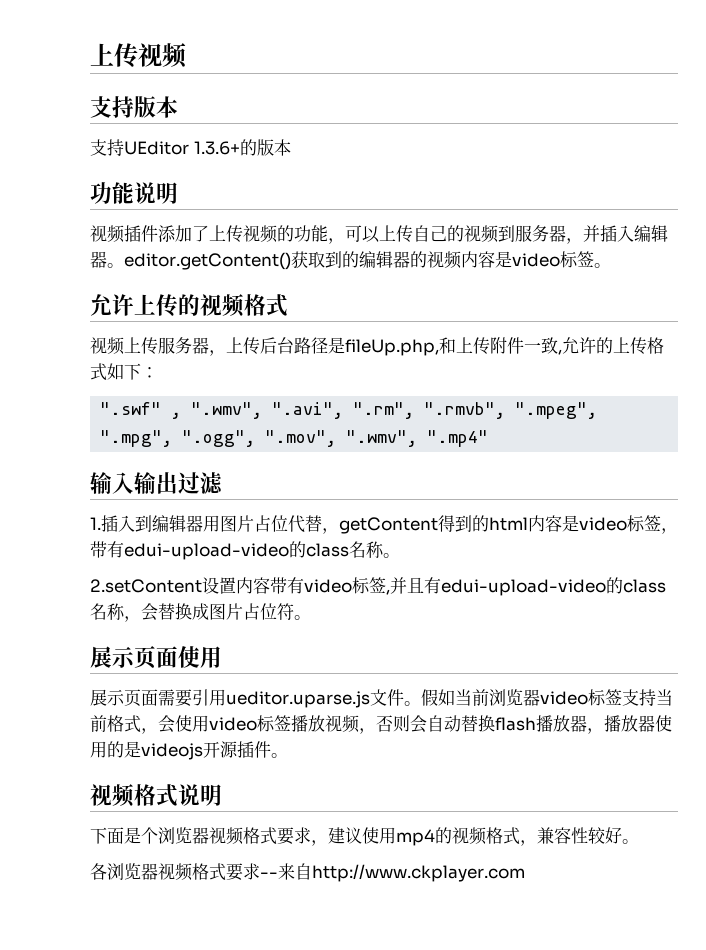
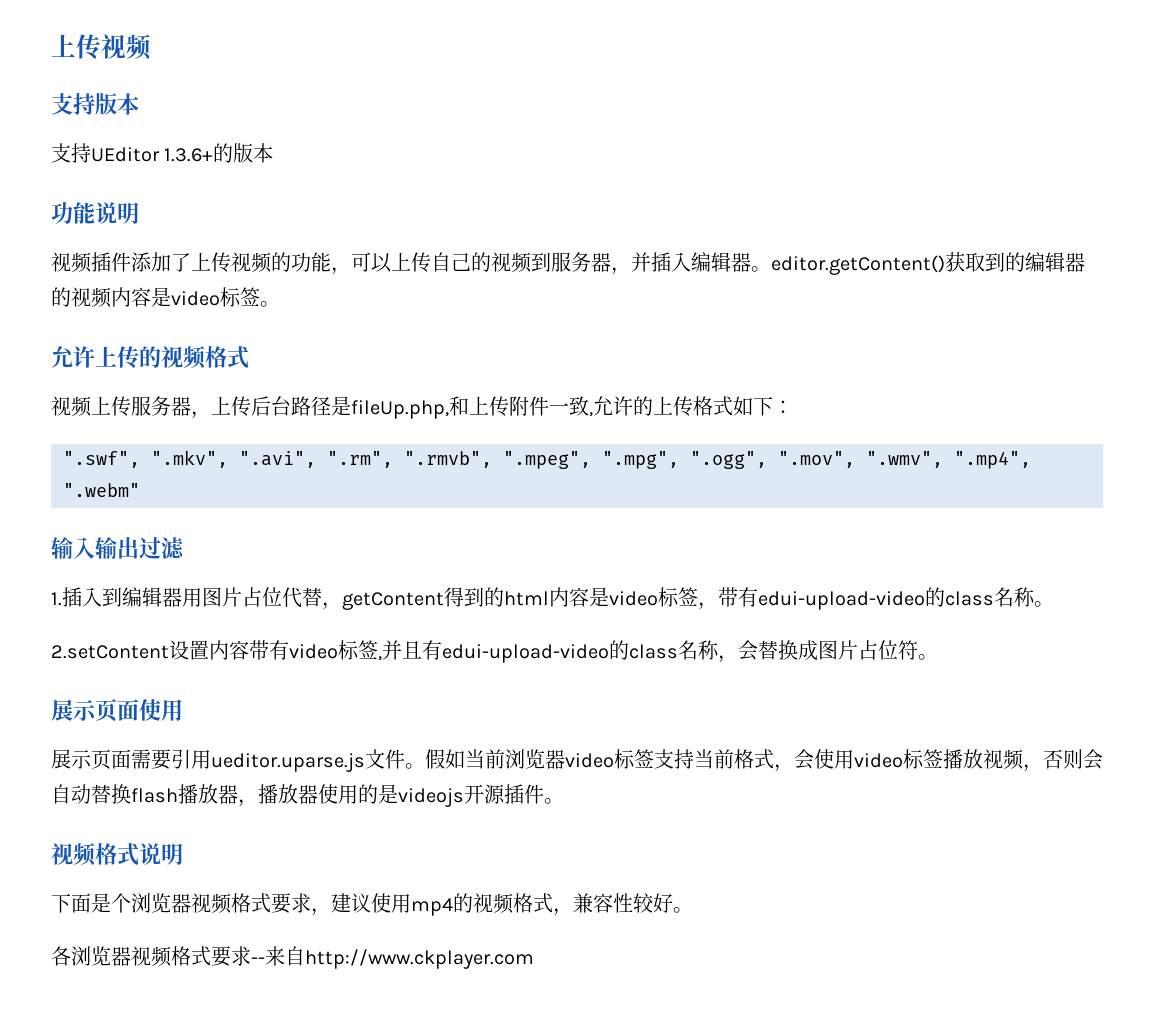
- ".swf" , ".wmv", ".avi", ".rm", ".rmvb", ".mpeg", ".mpg", ".ogg", ".mov", ".wmv", ".mp4"
+ ".swf", ".mkv", ".avi", ".rm", ".rmvb", ".mpeg", ".mpg", ".ogg", ".mov", ".wmv", ".mp4", ".webm"

